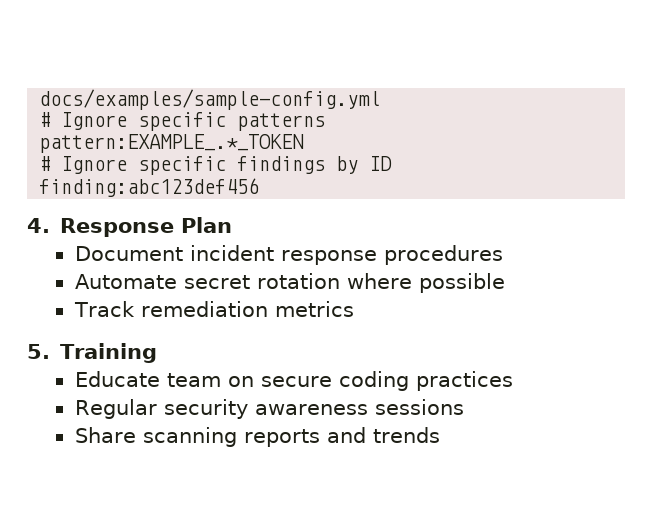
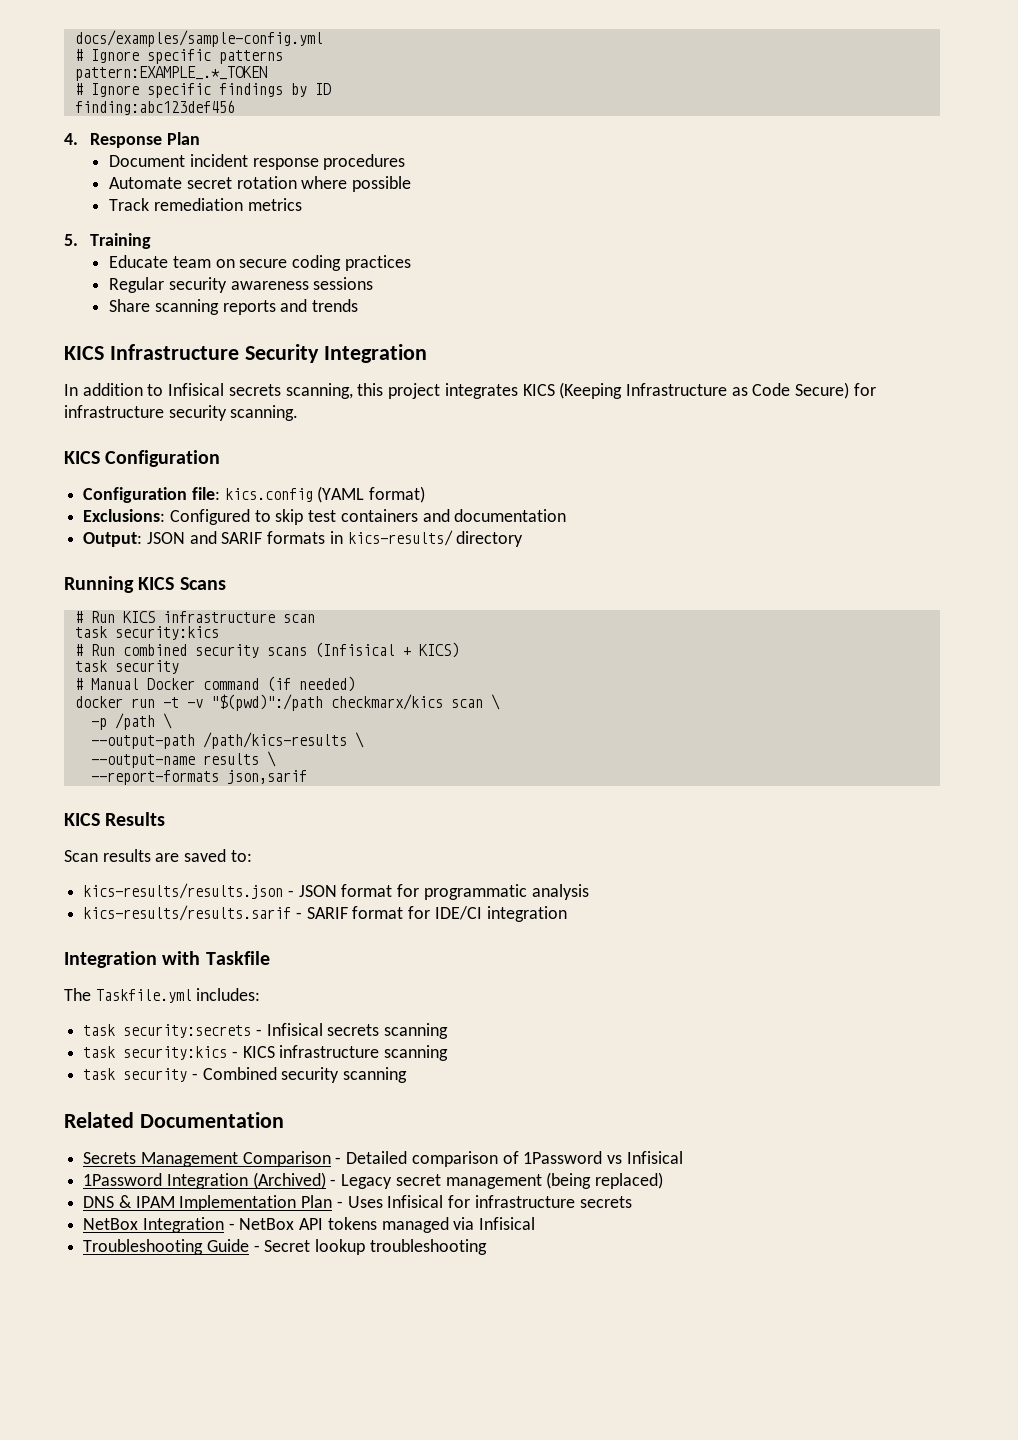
+ KICS Infrastructure Security Integration
+ In addition to Infisical secrets scanning, this project integrates KICS (Keeping Infrastructure as Code Secure) for infrastructure security scanning.
+ KICS Configuration
+ Configuration file: kics.config (YAML format)
+ Exclusions: Configured to skip test containers and documentation
+ Output: JSON and SARIF formats in kics-results/ directory
+ Running KICS Scans
+ # Run KICS infrastructure scan
+ task security:kics
+ # Run combined security scans (Infisical + KICS)
+ task security
+ # Manual Docker command (if needed)
+ docker run -t -v "$(pwd)":/path checkmarx/kics scan \
+ -p /path \
+ --output-path /path/kics-results \
+ --output-name results \
+ --report-formats json,sarif
+ KICS Results
+ Scan results are saved to:
+ kics-results/results.json - JSON format for programmatic analysis
+ kics-results/results.sarif - SARIF format for IDE/CI integration
+ Integration with Taskfile
+ The Taskfile.yml includes:
+ task security:secrets - Infisical secrets scanning
+ task security:kics - KICS infrastructure scanning
+ task security - Combined security scanning
+ Related Documentation
+ Secrets Management Comparison - Detailed comparison of 1Password vs Infisical
+ 1Password Integration (Archived) - Legacy secret management (being replaced)
+ DNS & IPAM Implementation Plan - Uses Infisical for infrastructure secrets
+ NetBox Integration - NetBox API tokens managed via Infisical
+ Troubleshooting Guide - Secret lookup troubleshooting

